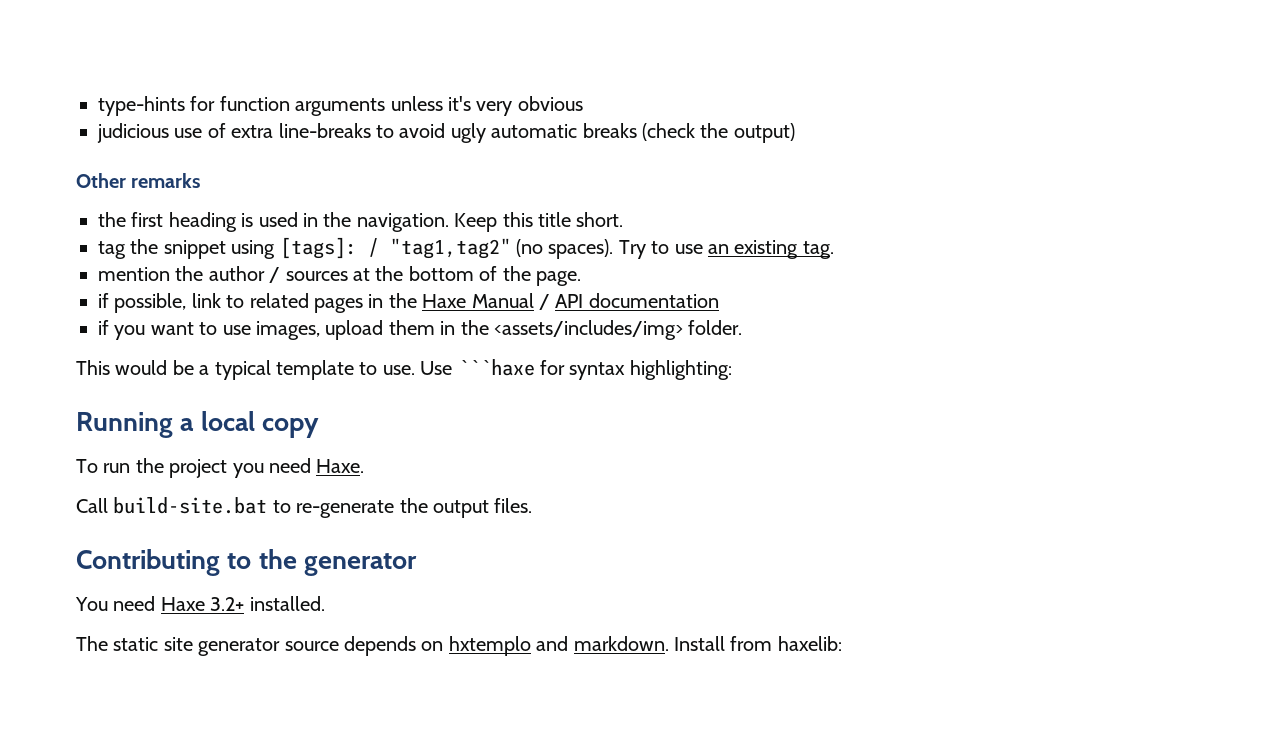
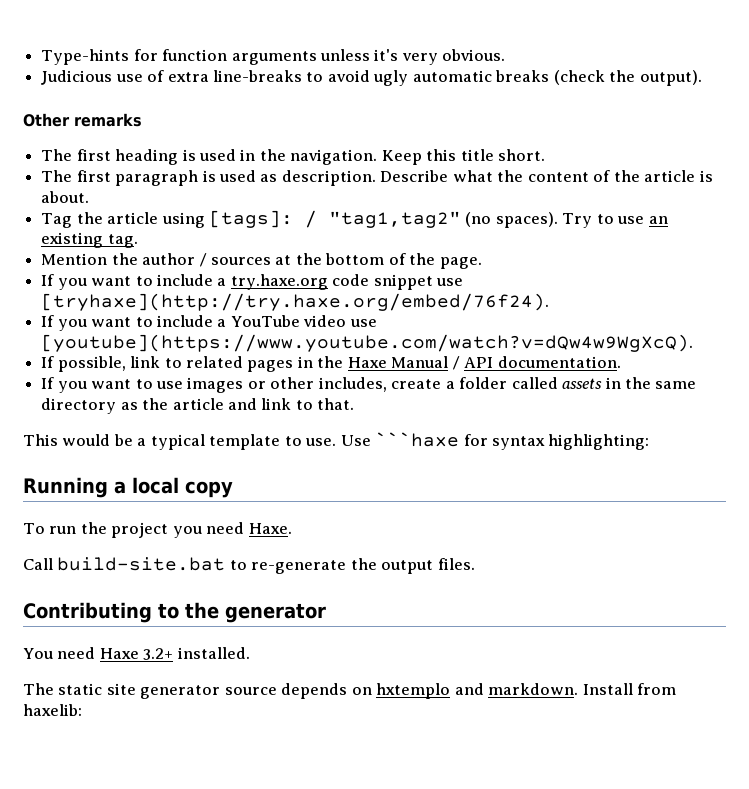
- type-hints for function arguments unless it's very obvious
- judicious use of extra line-breaks to avoid ugly automatic breaks (check the output)
+ Type-hints for function arguments unless it's very obvious.
+ Judicious use of extra line-breaks to avoid ugly automatic breaks (check the output).
- the first heading is used in the navigation.
+ The first heading is used in the navigation.
- tag the snippet using [tags]: / "tag1,tag2" (no spaces).
+ The first paragraph is used as description. Describe what the content of the article is about.
+ Tag the article using [tags]: / "tag1,tag2" (no spaces).
- mention the author / sources at the bottom of the page.
+ Mention the author / sources at the bottom of the page.
- if possible, link to related pages in the Haxe Manual / API documentation
- if you want to use images, upload them in the <assets/includes/img> folder.
+ If you want to include a try.haxe.org code snippet use [tryhaxe](http://try.haxe.org/embed/76f24).
+ If you want to include a YouTube video use [youtube](https://www.youtube.com/watch?v=dQw4w9WgXcQ).
+ If possible, link to related pages in the Haxe Manual / API documentation.
+ If you want to use images or other includes, create a folder called assets in the same directory as the article and link to that.

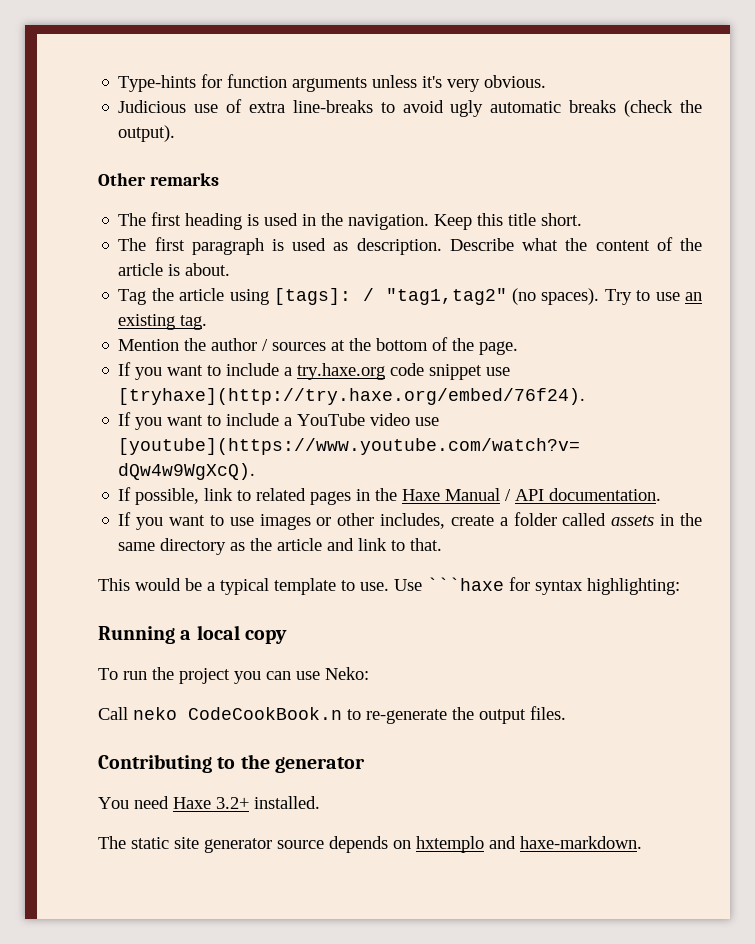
- To run the project you need Haxe.
+ To run the project you can use Neko:
- Call build-site.bat to re-generate the output files.
+ Call neko CodeCookBook.n to re-generate the output files.
- The static site generator source depends on hxtemplo and markdown. Install from haxelib:
+ The static site generator source depends on hxtemplo and haxe-markdown.

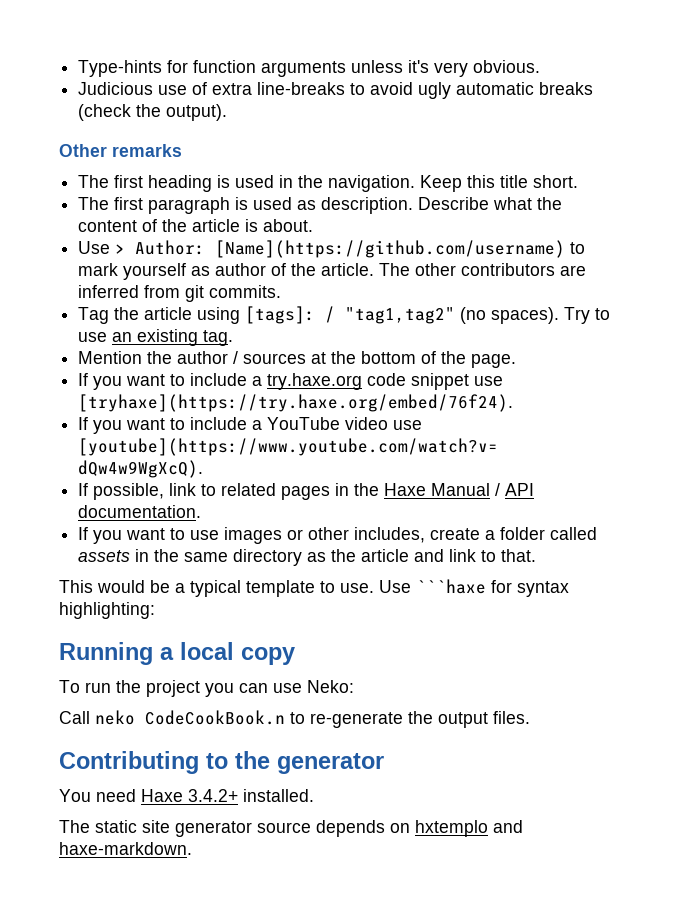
+ Use > Author: [Name](https://github.com/username) to mark yourself as author of the article. The other contributors are inferred from git commits.
- If you want to include a try.haxe.org code snippet use [tryhaxe](http://try.haxe.org/embed/76f24).
+ If you want to include a try.haxe.org code snippet use [tryhaxe](https://try.haxe.org/embed/76f24).
- You need Haxe 3.2+ installed.
+ You need Haxe 3.4.2+ installed.

